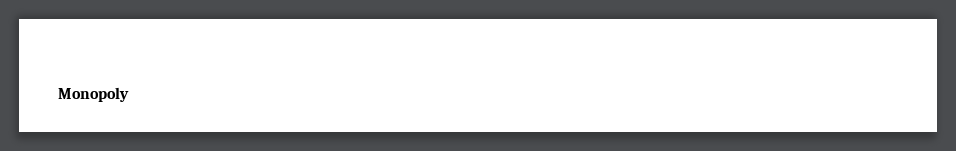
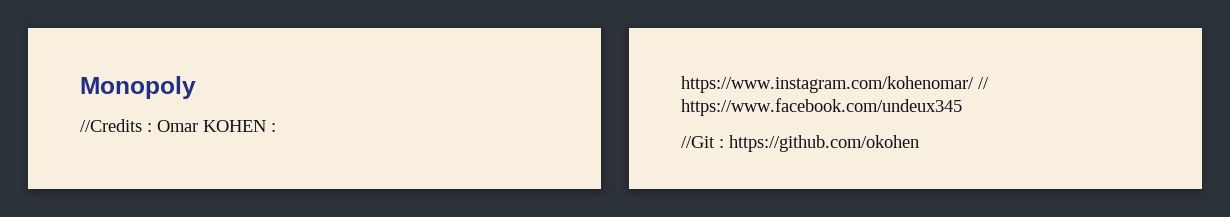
+ //Credits : Omar KOHEN : https://www.instagram.com/kohenomar/ // https://www.facebook.com/undeux345
+ //Git : https://github.com/okohen

